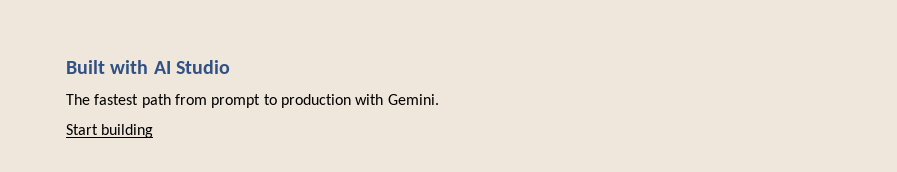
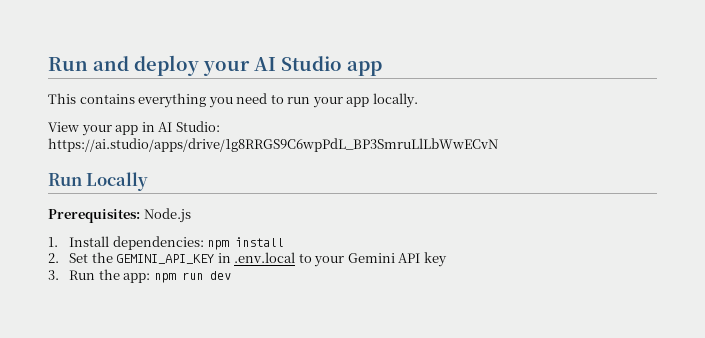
- Built with AI Studio
- The fastest path from prompt to production with Gemini.
- Start building
+ Run and deploy your AI Studio app
+ This contains everything you need to run your app locally.
+ View your app in AI Studio: https://ai.studio/apps/drive/1g8RRGS9C6wpPdL_BP3SmruLlLbWwECvN
+ Run Locally
+ Prerequisites: Node.js
+ 1. Install dependencies: npm install
+ 2. Set the GEMINI_API_KEY in .env.local to your Gemini API key
+ 3. Run the app: npm run dev

